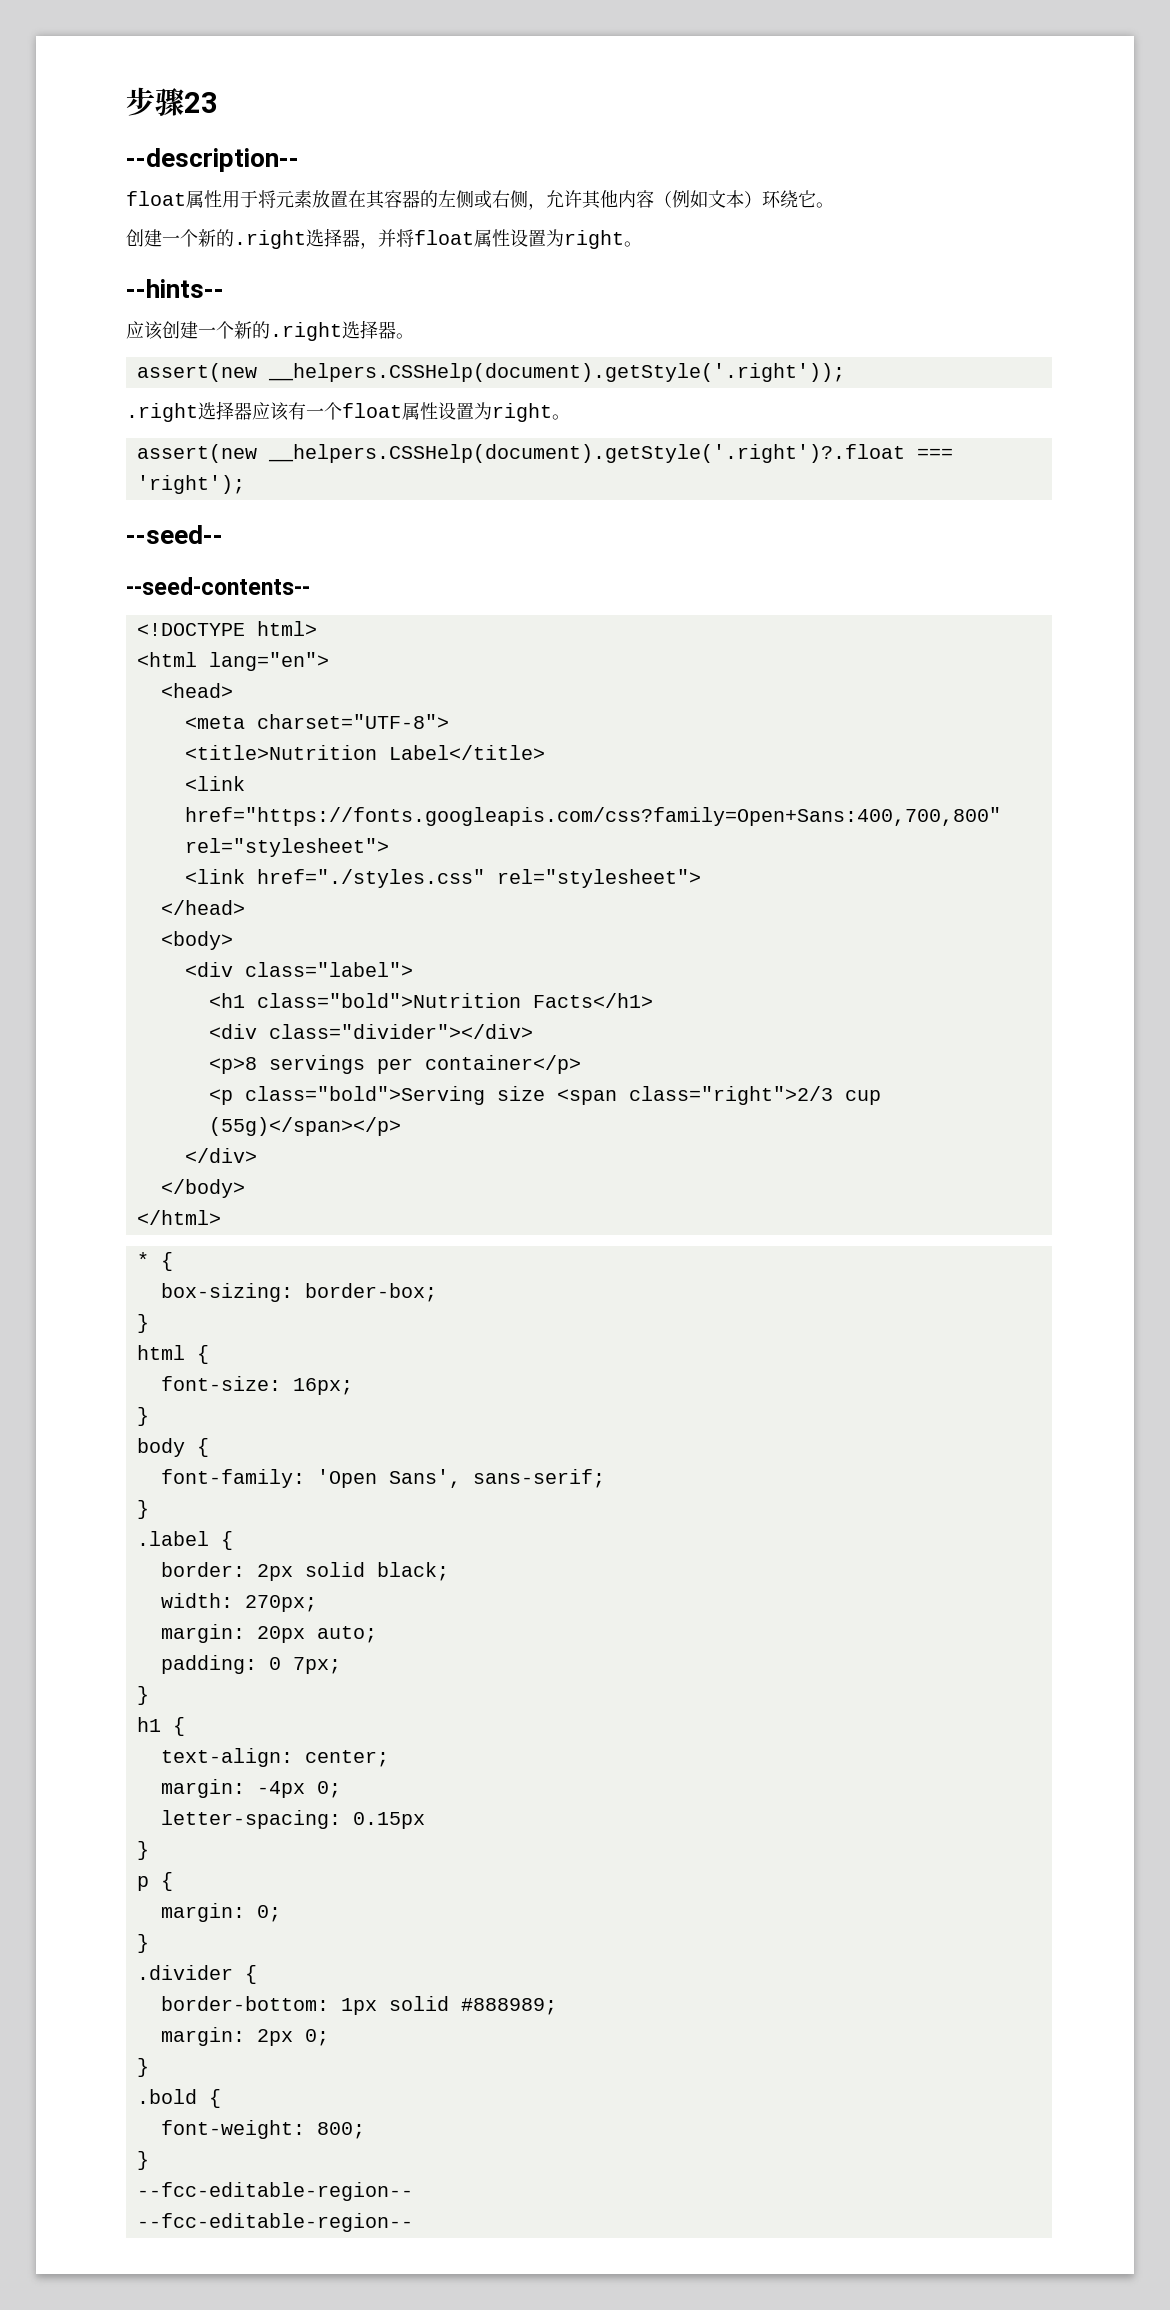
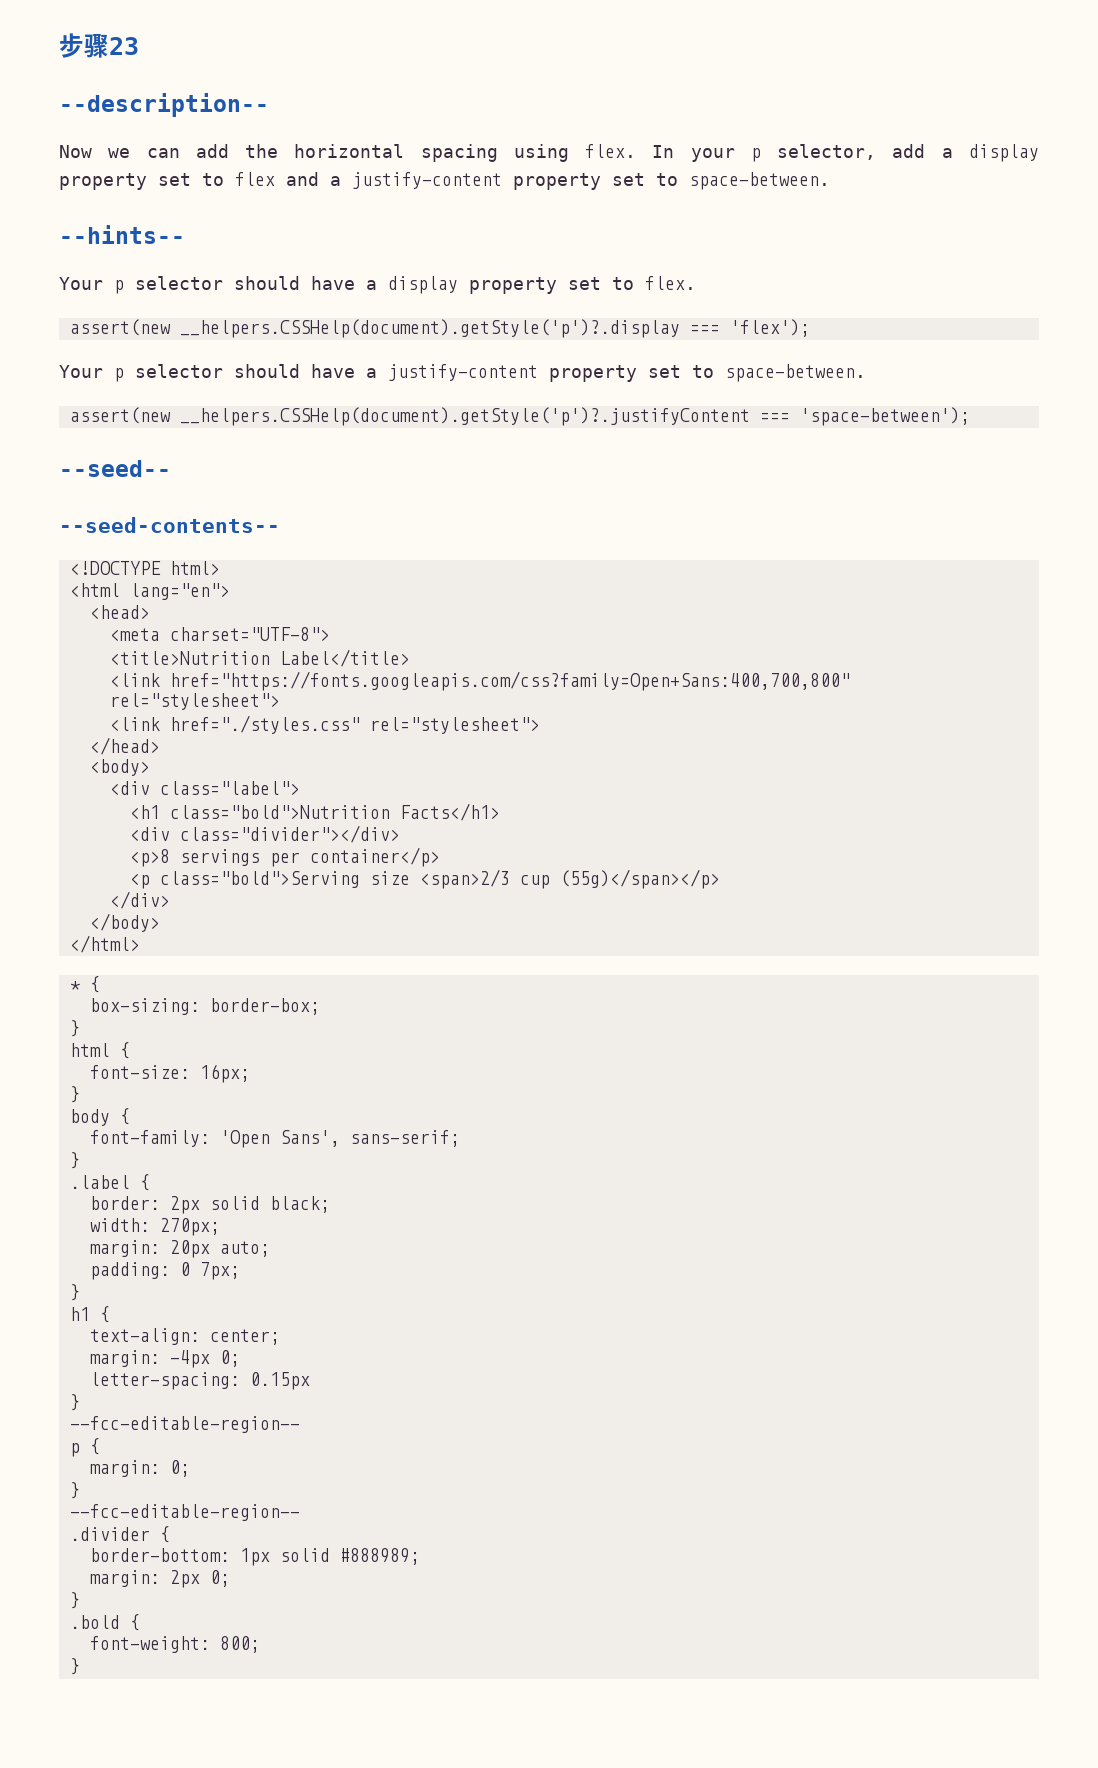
- float属性用于将元素放置在其容器的左侧或右侧，允许其他内容（例如文本）环绕它。
- 创建一个新的.right选择器，并将float属性设置为right。
+ Now we can add the horizontal spacing using flex. In your p selector, add a display property set to flex and a justify-content property set to space-between.
  --hints--
- 应该创建一个新的.right选择器。
- assert(new __helpers.CSSHelp(document).getStyle('.right'));
- .right选择器应该有一个float属性设置为right。
- assert(new __helpers.CSSHelp(document).getStyle('.right')?.float === 'right');
+ Your p selector should have a display property set to flex.
+ assert(new __helpers.CSSHelp(document).getStyle('p')?.display === 'flex');
+ Your p selector should have a justify-content property set to space-between.
+ assert(new __helpers.CSSHelp(document).getStyle('p')?.justifyContent === 'space-between');
- <p class="bold">Serving size <span class="right">2/3 cup (55g)</span></p>
+ <p class="bold">Serving size <span>2/3 cup (55g)</span></p>
  letter-spacing: 0.15px
  }
+ --fcc-editable-region--
  margin: 0;
  }
+ --fcc-editable-region--
  font-weight: 800;
  }
- --fcc-editable-region--
- --fcc-editable-region--

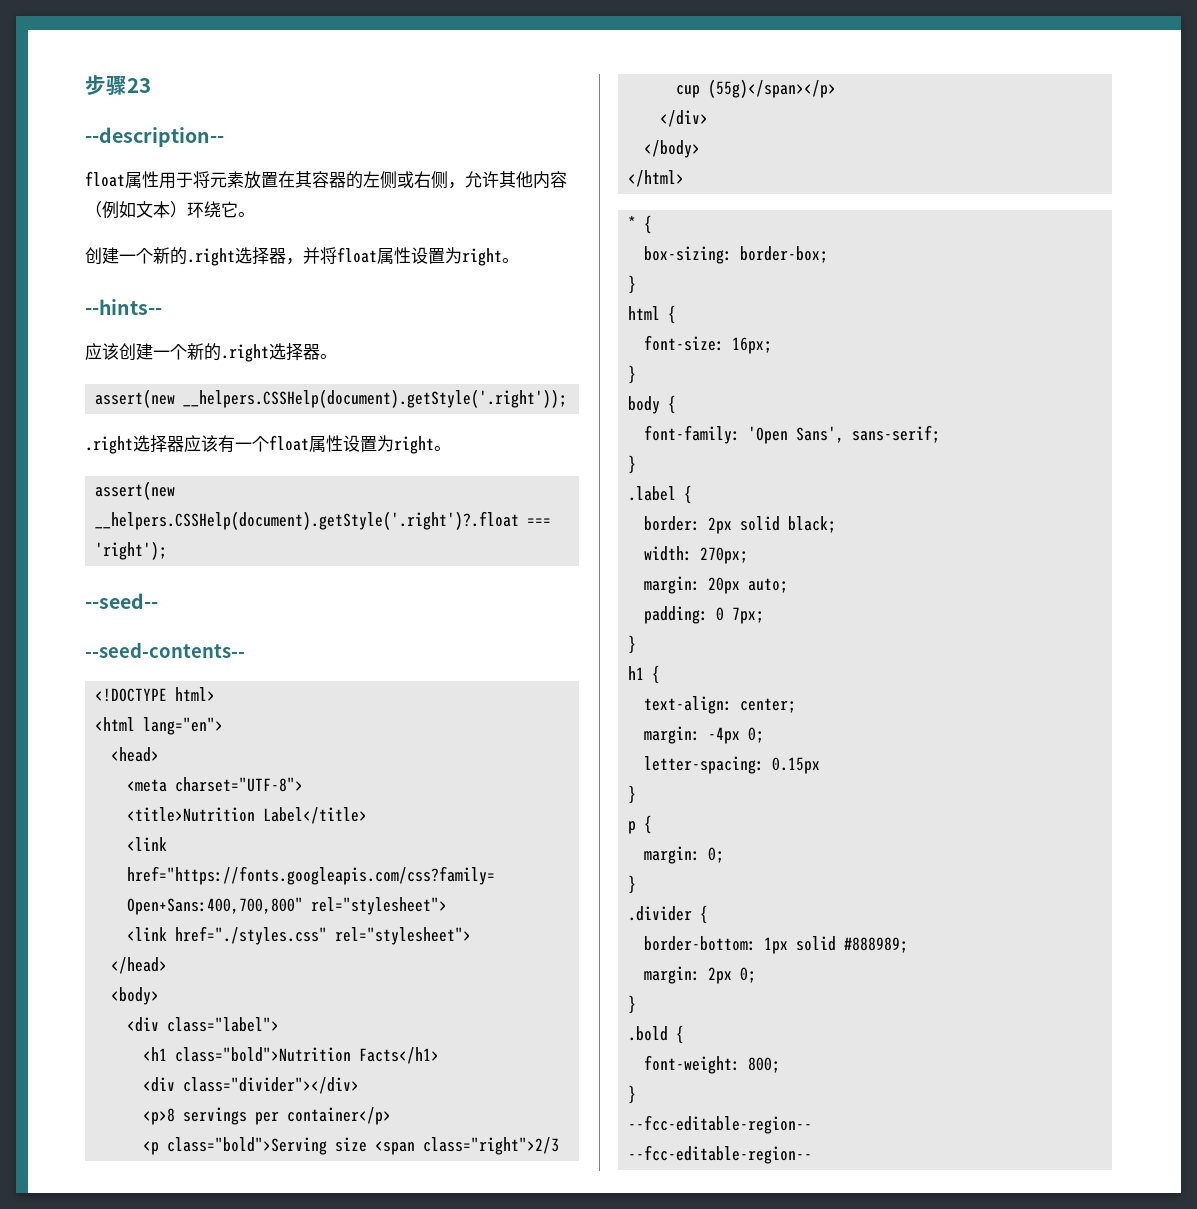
- Now we can add the horizontal spacing using flex. In your p selector, add a display property set to flex and a justify-content property set to space-between.
+ float属性用于将元素放置在其容器的左侧或右侧，允许其他内容（例如文本）环绕它。
+ 创建一个新的.right选择器，并将float属性设置为right。
  --hints--
- Your p selector should have a display property set to flex.
- assert(new __helpers.CSSHelp(document).getStyle('p')?.display === 'flex');
- Your p selector should have a justify-content property set to space-between.
- assert(new __helpers.CSSHelp(document).getStyle('p')?.justifyContent === 'space-between');
+ 应该创建一个新的.right选择器。
+ assert(new __helpers.CSSHelp(document).getStyle('.right'));
+ .right选择器应该有一个float属性设置为right。
+ assert(new __helpers.CSSHelp(document).getStyle('.right')?.float === 'right');
- <p class="bold">Serving size <span>2/3 cup (55g)</span></p>
+ <p class="bold">Serving size <span class="right">2/3 cup (55g)</span></p>
  letter-spacing: 0.15px
  }
- --fcc-editable-region--
  margin: 0;
  }
- --fcc-editable-region--
  font-weight: 800;
  }
+ --fcc-editable-region--
+ --fcc-editable-region--

